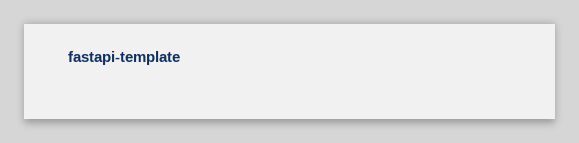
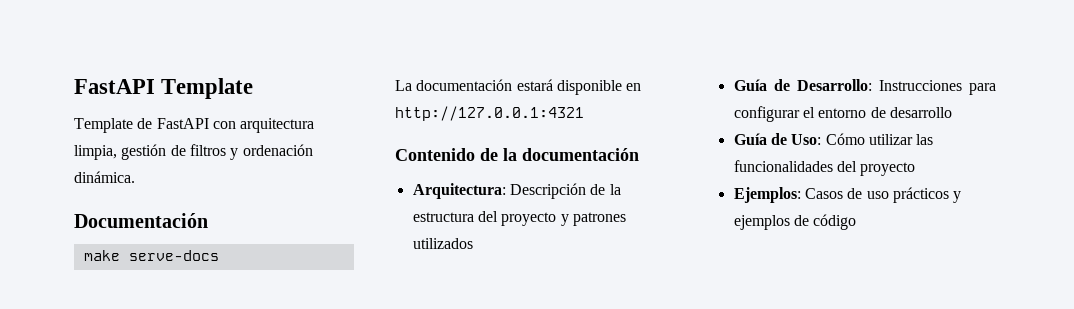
- fastapi-template
+ FastAPI Template
+ Template de FastAPI con arquitectura limpia, gestión de filtros y ordenación dinámica.
+ Documentación
+ make serve-docs
+ La documentación estará disponible en http://127.0.0.1:4321
+ Contenido de la documentación
+ Arquitectura: Descripción de la estructura del proyecto y patrones utilizados
+ Guía de Desarrollo: Instrucciones para configurar el entorno de desarrollo
+ Guía de Uso: Cómo utilizar las funcionalidades del proyecto
+ Ejemplos: Casos de uso prácticos y ejemplos de código

